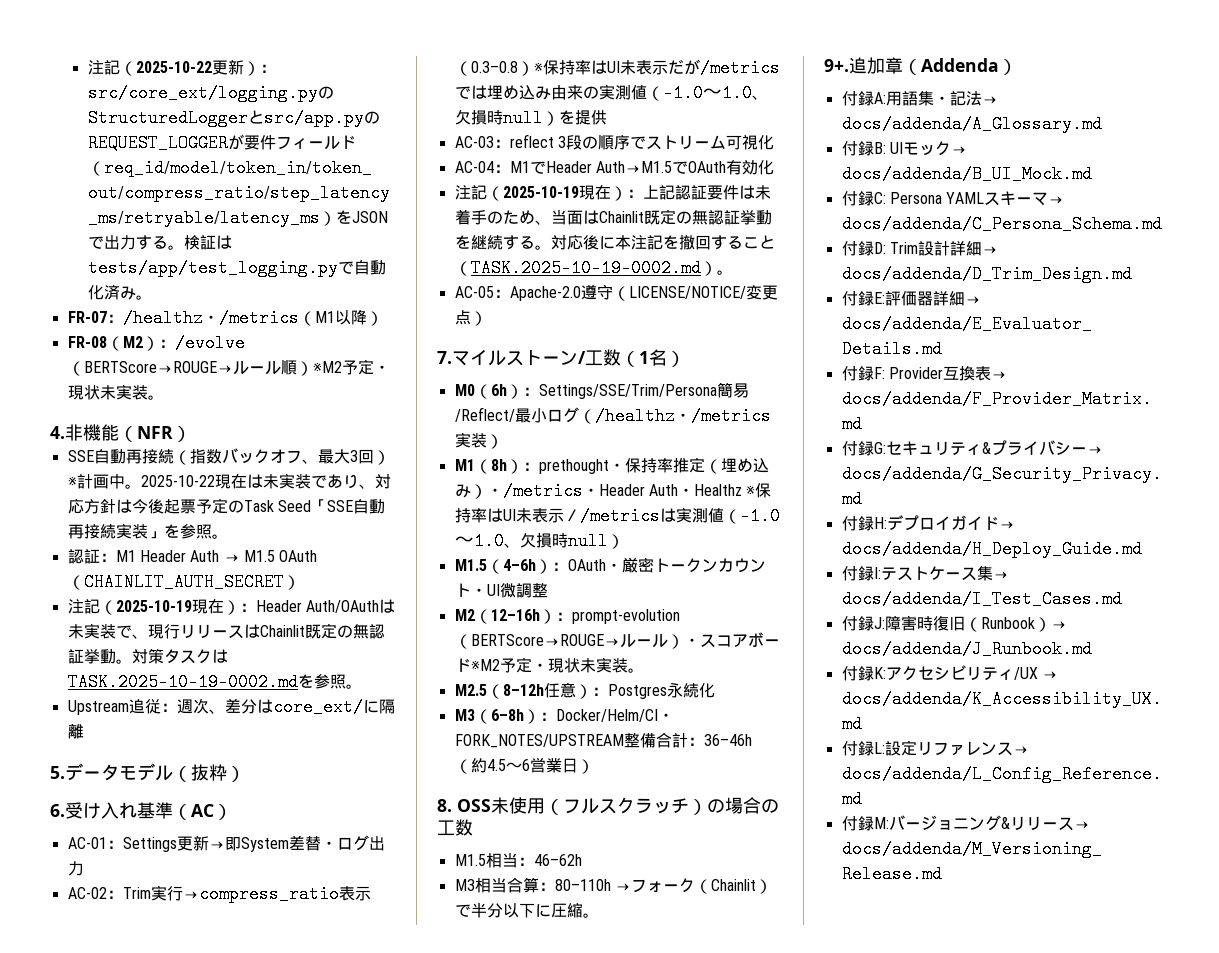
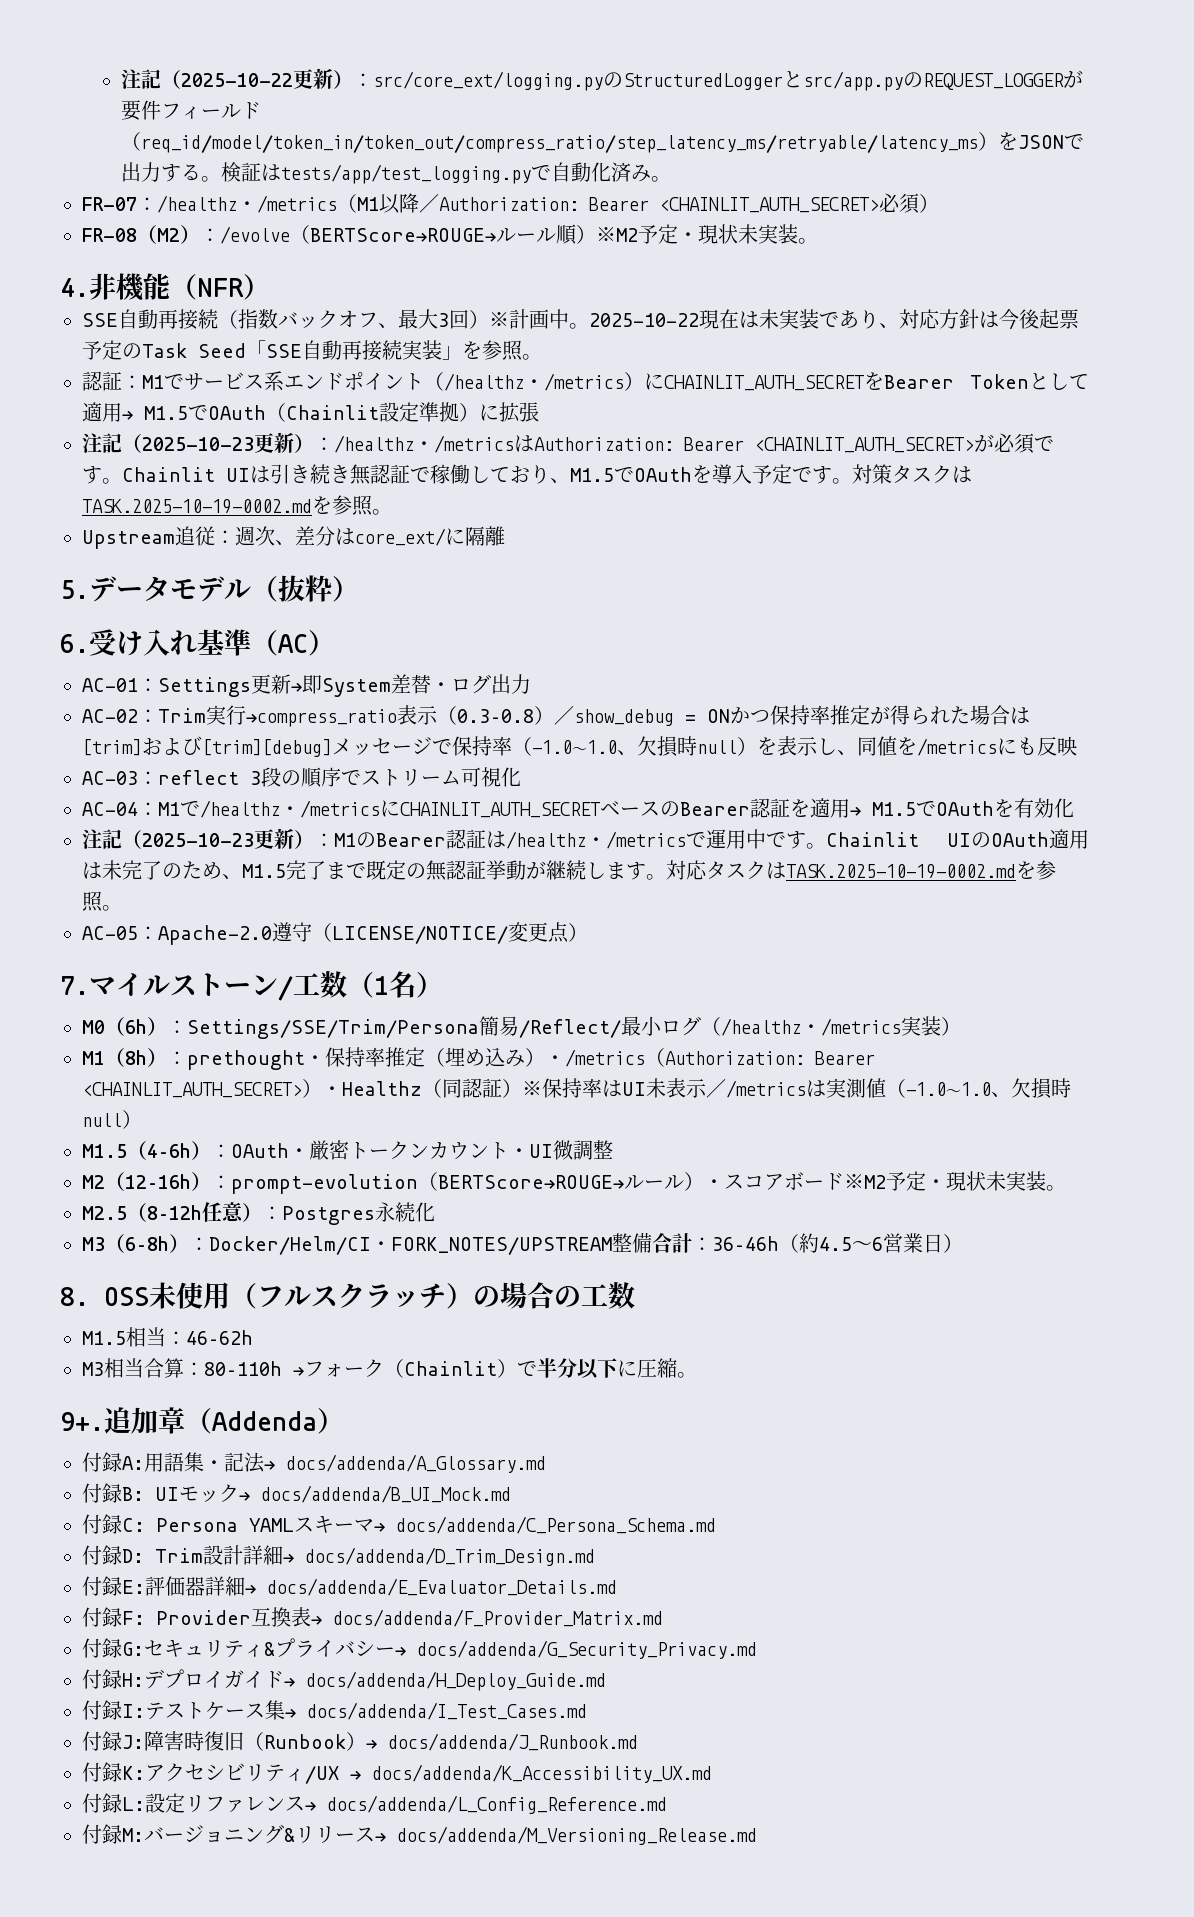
- FR-07：/healthz・/metrics（M1以降）
+ FR-07：/healthz・/metrics（M1以降／Authorization: Bearer <CHAINLIT_AUTH_SECRET>必須）
- 認証：M1 Header Auth → M1.5 OAuth（CHAINLIT_AUTH_SECRET）
- 注記（2025-10-19現在）：Header Auth/OAuthは未実装で、現行リリースはChainlit既定の無認証挙動。
+ 認証：M1でサービス系エンドポイント（/healthz・/metrics）にCHAINLIT_AUTH_SECRETをBearer Tokenとして適用→ M1.5でOAuth（Chainlit設定準拠）に拡張
+ 注記（2025-10-23更新）：/healthz・/metricsはAuthorization: Bearer <CHAINLIT_AUTH_SECRET>が必須です。Chainlit UIは引き続き無認証で稼働しており、M1.5でOAuthを導入予定です。
- AC-02：Trim実行→compress_ratio表示（0.3–0.8）※保持率はUI未表示だが/metricsでは埋め込み由来の実測値（-1.0〜1.0、欠損時null）を提供
+ AC-02：Trim実行→compress_ratio表示（0.3–0.8）／show_debug = ONかつ保持率推定が得られた場合は[trim]および[trim][debug]メッセージで保持率（-1.0〜1.0、欠損時null）を表示し、同値を/metricsにも反映
- AC-04：M1でHeader Auth→M1.5でOAuth有効化
- 注記（2025-10-19現在）：上記認証要件は未着手のため、当面はChainlit既定の無認証挙動を継続する。対応後に本注記を撤回すること（TASK.2025-10-19-0002.md）。
+ AC-04：M1で/healthz・/metricsにCHAINLIT_AUTH_SECRETベースのBearer認証を適用→ M1.5でOAuthを有効化
+ 注記（2025-10-23更新）：M1のBearer認証は/healthz・/metricsで運用中です。Chainlit UIのOAuth適用は未完了のため、M1.5完了まで既定の無認証挙動が継続します。対応タスクはTASK.2025-10-19-0002.mdを参照。
- M1（8h）：prethought・保持率推定（埋め込み）・/metrics・Header Auth・Healthz ※保持率はUI未表示／/metricsは実測値（-1.0〜1.0、欠損時null）
+ M1（8h）：prethought・保持率推定（埋め込み）・/metrics（Authorization: Bearer <CHAINLIT_AUTH_SECRET>）・Healthz（同認証）※保持率はUI未表示／/metricsは実測値（-1.0〜1.0、欠損時null）

